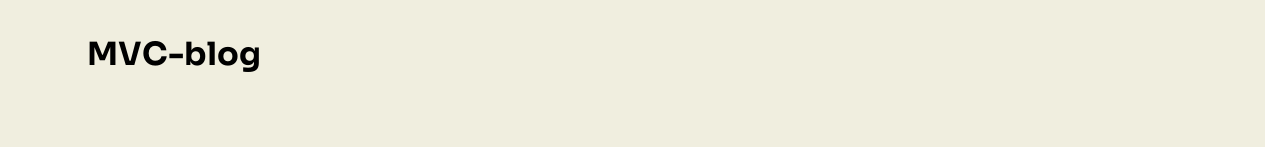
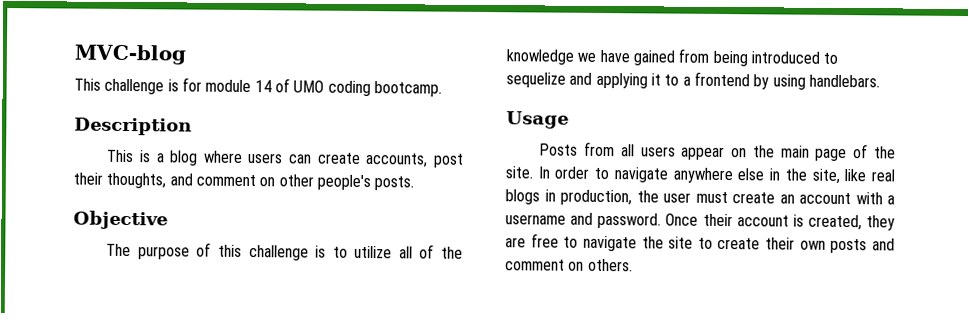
+ This challenge is for module 14 of UMO coding bootcamp.
+ Description
+ This is a blog where users can create accounts, post their thoughts, and comment on other people's posts.
+ Objective
+ The purpose of this challenge is to utilize all of the knowledge we have gained from being introduced to sequelize and applying it to a frontend by using handlebars.
+ Usage
+ Posts from all users appear on the main page of the site. In order to navigate anywhere else in the site, like real blogs in production, the user must create an account with a username and password. Once their account is created, they are free to navigate the site to create their own posts and comment on others.

